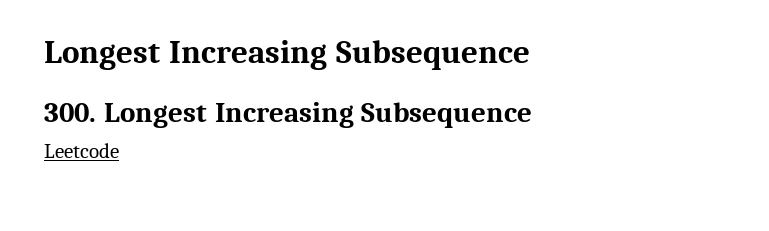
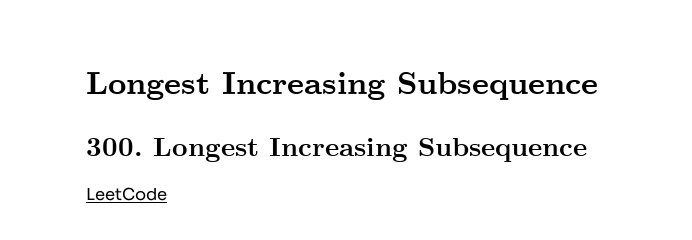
- Leetcode
+ LeetCode

